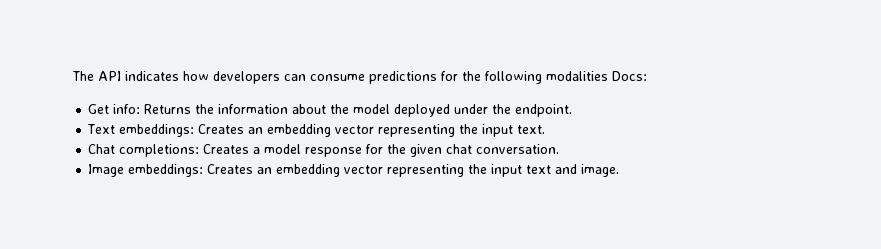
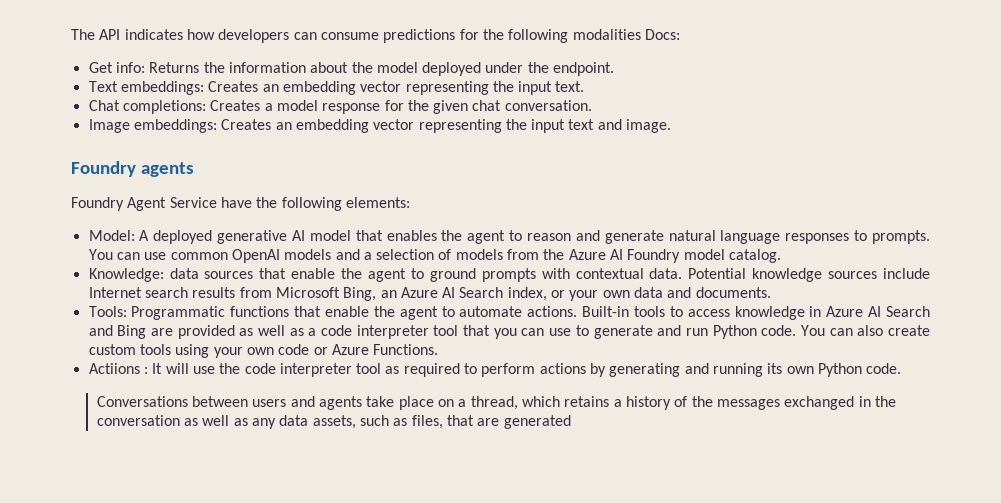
+ Foundry agents
+ Foundry Agent Service have the following elements:
+ Model: A deployed generative AI model that enables the agent to reason and generate natural language responses to prompts. You can use common OpenAI models and a selection of models from the Azure AI Foundry model catalog.
+ Knowledge: data sources that enable the agent to ground prompts with contextual data. Potential knowledge sources include Internet search results from Microsoft Bing, an Azure AI Search index, or your own data and documents.
+ Tools: Programmatic functions that enable the agent to automate actions. Built-in tools to access knowledge in Azure AI Search and Bing are provided as well as a code interpreter tool that you can use to generate and run Python code. You can also create custom tools using your own code or Azure Functions.
+ Actiions : It will use the code interpreter tool as required to perform actions by generating and running its own Python code.
+ Conversations between users and agents take place on a thread, which retains a history of the messages exchanged in the conversation as well as any data assets, such as files, that are generated

